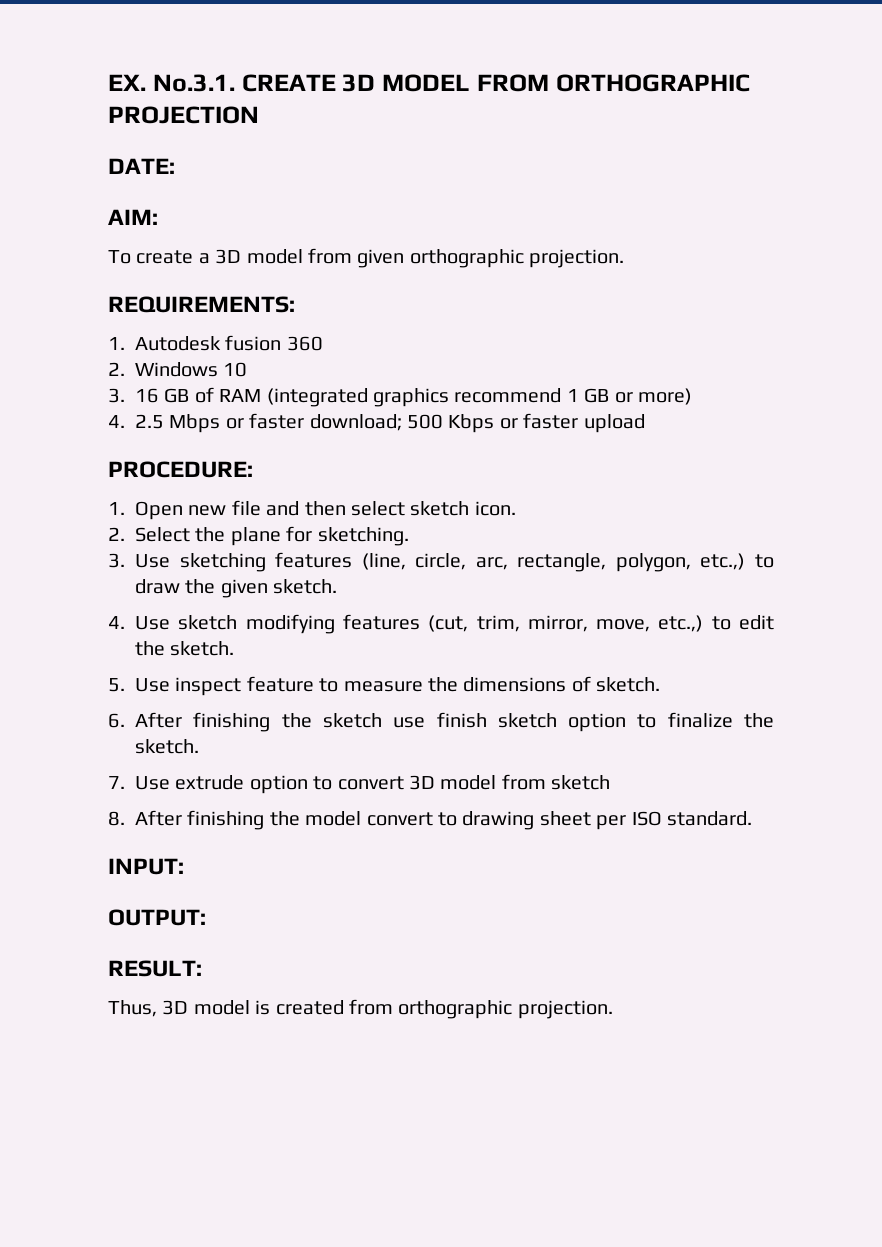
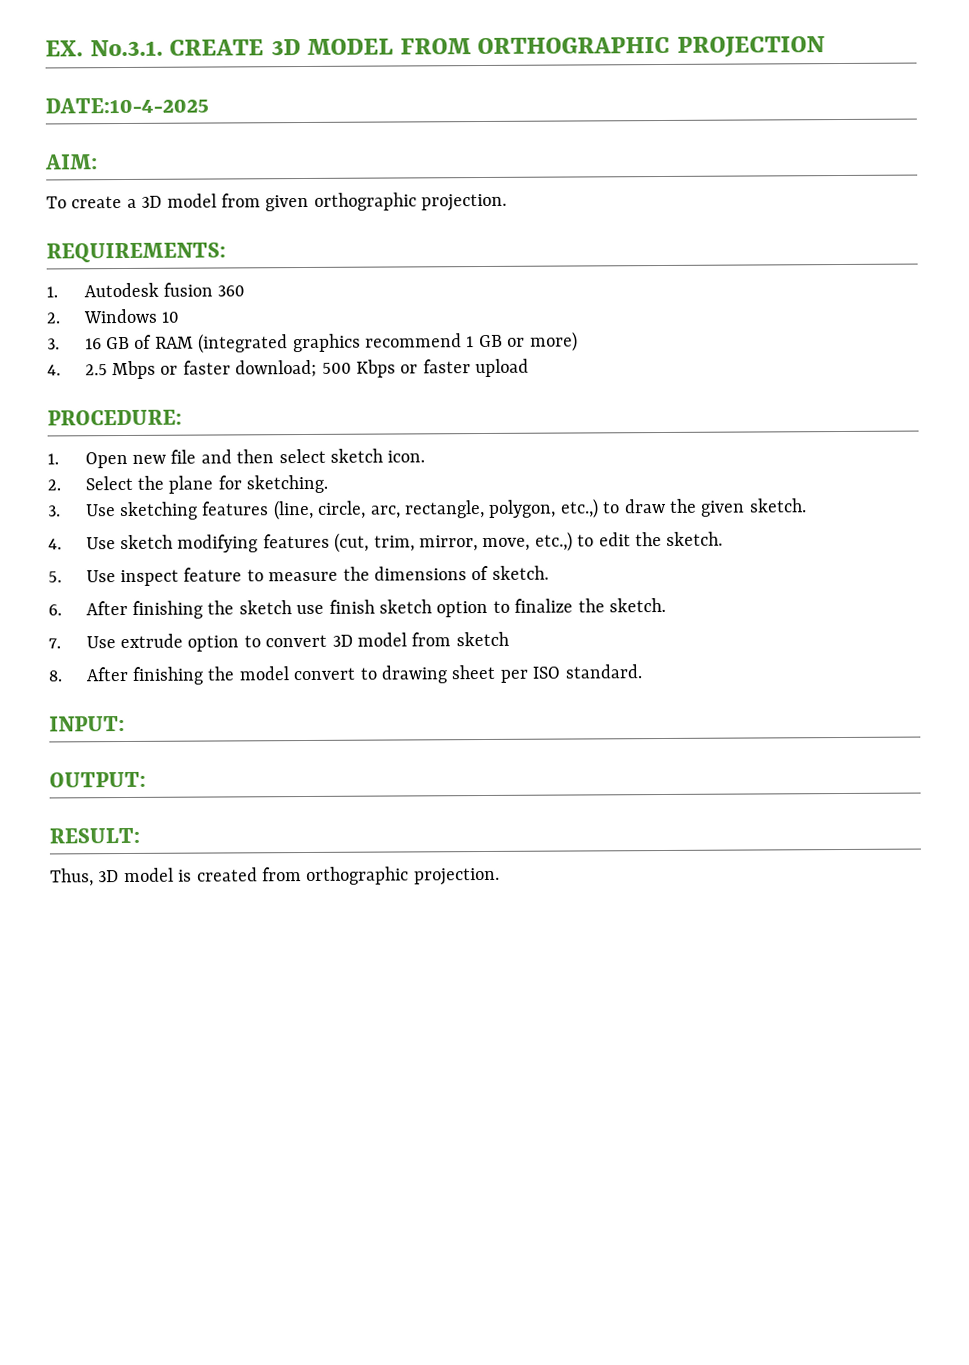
- DATE:
+ DATE:10-4-2025

